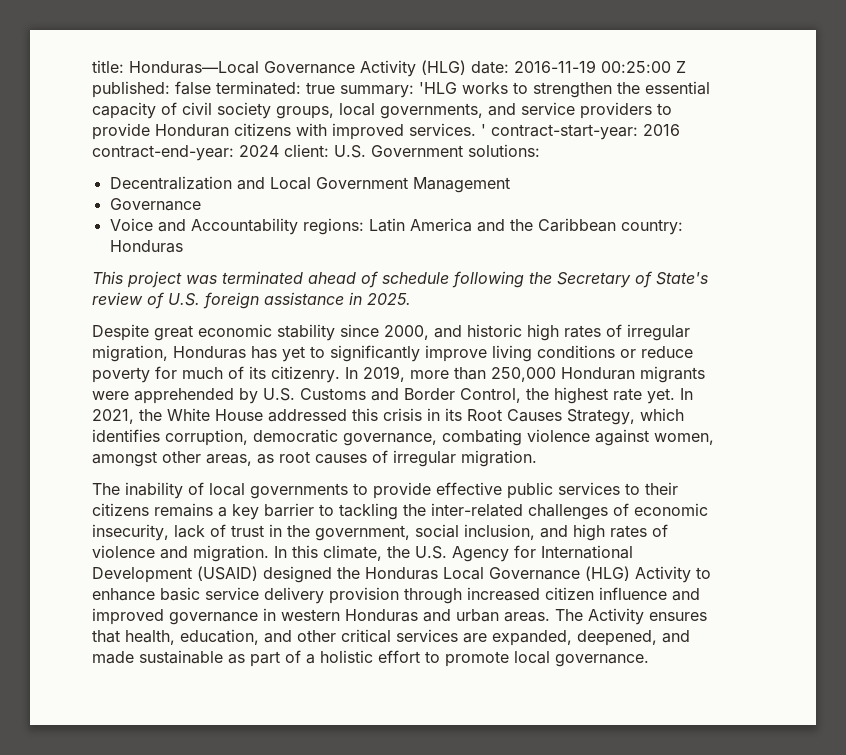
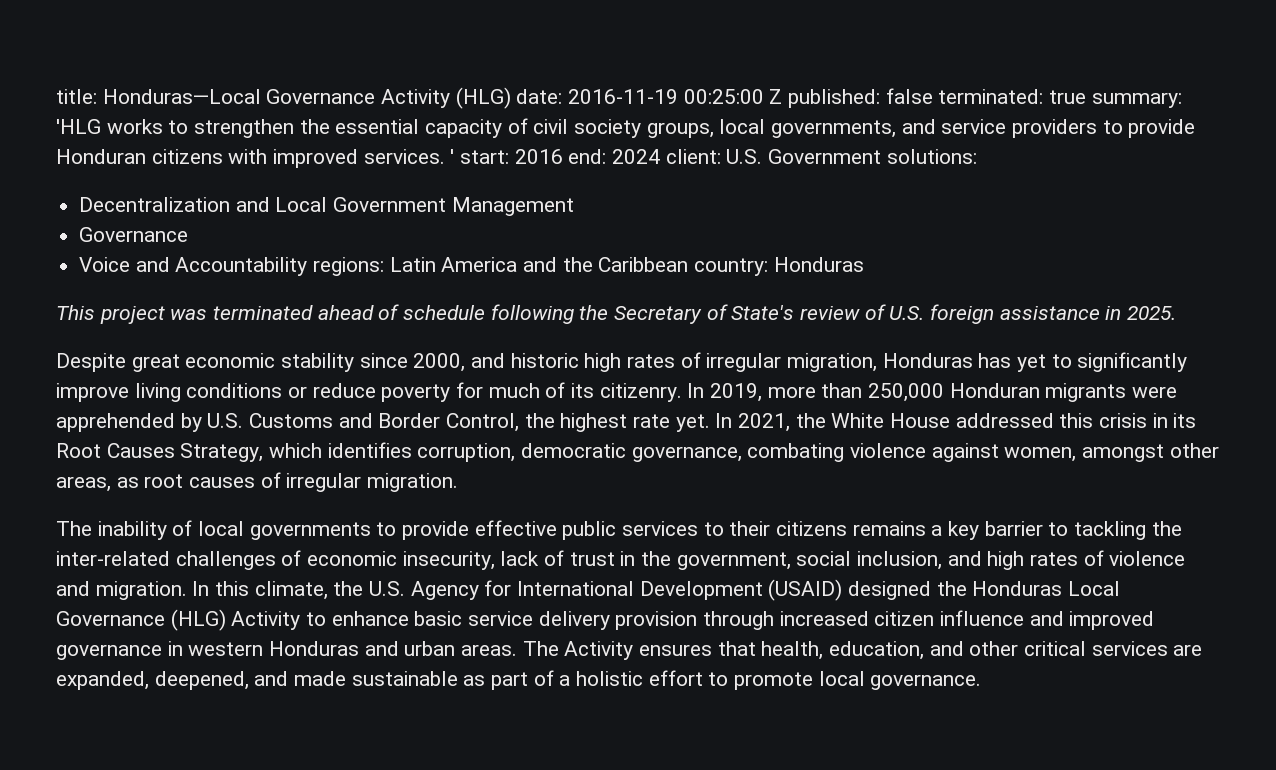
- ' contract-start-year: 2016 contract-end-year: 2024 client: U.S. Government solutions:
+ ' start: 2016 end: 2024 client: U.S. Government solutions:

